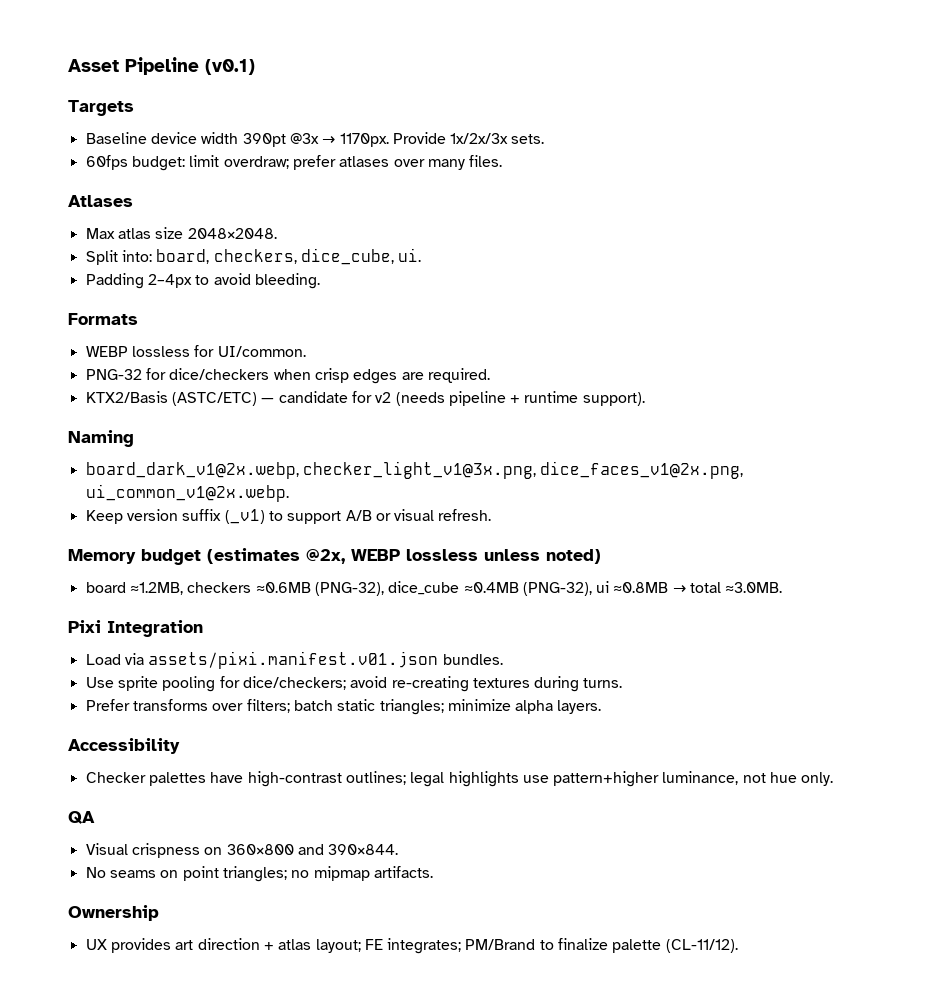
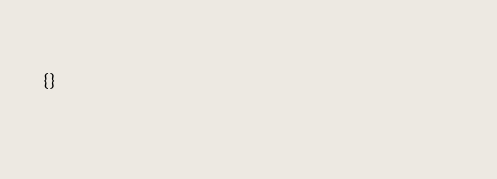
- Asset Pipeline (v0.1)
- Targets
- Baseline device width 390pt @3x → 1170px. Provide 1x/2x/3x sets.
- 60fps budget: limit overdraw; prefer atlases over many files.
- Atlases
- Max atlas size 2048×2048.
- Split into: board, checkers, dice_cube, ui.
- Padding 2–4px to avoid bleeding.
- Formats
- WEBP lossless for UI/common.
- PNG-32 for dice/checkers when crisp edges are required.
- KTX2/Basis (ASTC/ETC) — candidate for v2 (needs pipeline + runtime support).
- Naming
- board_dark_v1@2x.webp, checker_light_v1@3x.png, dice_faces_v1@2x.png, ui_common_v1@2x.webp.
- Keep version suffix (_v1) to support A/B or visual refresh.
- Memory budget (estimates @2x, WEBP lossless unless noted)
- board ≈1.2MB, checkers ≈0.6MB (PNG-32), dice_cube ≈0.4MB (PNG-32), ui ≈0.8MB → total ≈3.0MB.
- Pixi Integration
- Load via assets/pixi.manifest.v01.json bundles.
- Use sprite pooling for dice/checkers; avoid re-creating textures during turns.
- Prefer transforms over filters; batch static triangles; minimize alpha layers.
- Accessibility
- Checker palettes have high-contrast outlines; legal highlights use pattern+higher luminance, not hue only.
- QA
- Visual crispness on 360×800 and 390×844.
- No seams on point triangles; no mipmap artifacts.
- Ownership
- UX provides art direction + atlas layout; FE integrates; PM/Brand to finalize palette (CL-11/12).
+ {}

